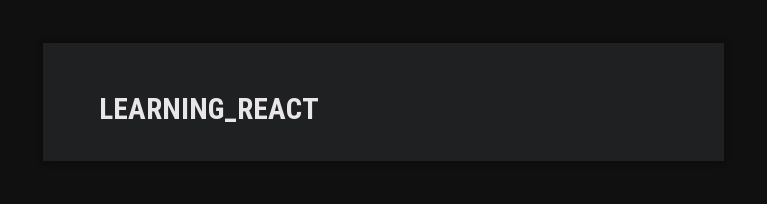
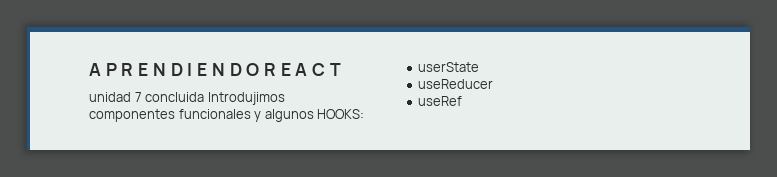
- LEARNING_REACT
+ A P R E N D I E N D O R E A C T
+ unidad 7 concluida Introdujimos componentes funcionales y algunos HOOKS:
+ userState
+ useReducer
+ useRef

